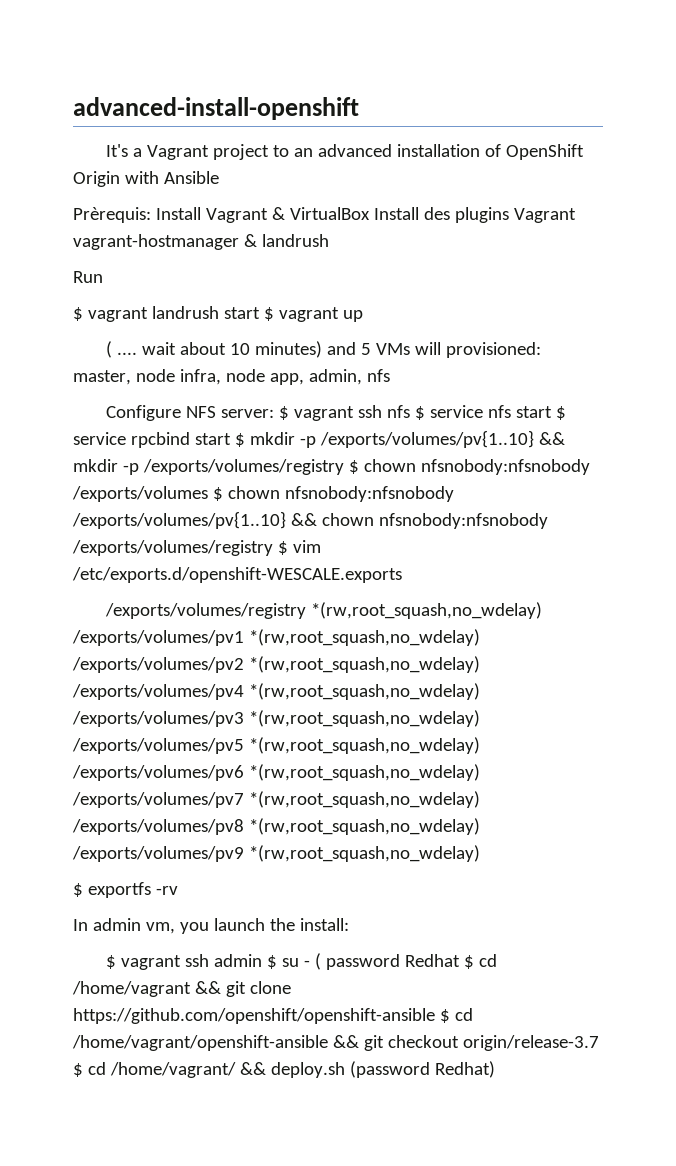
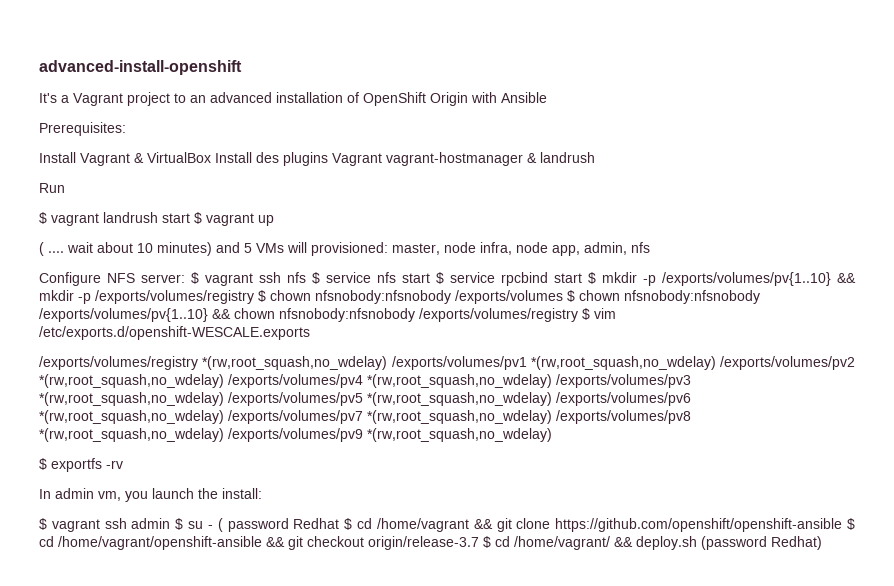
- Prèrequis: Install Vagrant & VirtualBox Install des plugins Vagrant vagrant-hostmanager & landrush
+ Prerequisites:
+ Install Vagrant & VirtualBox Install des plugins Vagrant vagrant-hostmanager & landrush

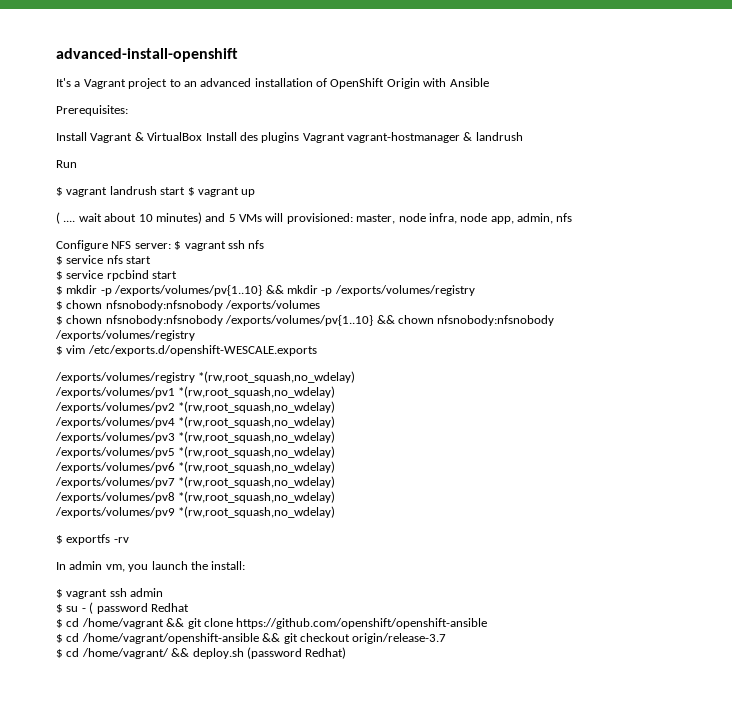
- Configure NFS server: $ vagrant ssh nfs $ service nfs start $ service rpcbind start $ mkdir -p /exports/volumes/pv{1..10} && mkdir -p /exports/volumes/registry $ chown nfsnobody:nfsnobody /exports/volumes $ chown nfsnobody:nfsnobody /exports/volumes/pv{1..10} && chown nfsnobody:nfsnobody /exports/volumes/registry $ vim /etc/exports.d/openshift-WESCALE.exports
+ Configure NFS server: $ vagrant ssh nfs
+ $ service nfs start
+ $ service rpcbind start
+ $ mkdir -p /exports/volumes/pv{1..10} && mkdir -p /exports/volumes/registry
+ $ chown nfsnobody:nfsnobody /exports/volumes
+ $ chown nfsnobody:nfsnobody /exports/volumes/pv{1..10} && chown nfsnobody:nfsnobody /exports/volumes/registry
+ $ vim /etc/exports.d/openshift-WESCALE.exports
- /exports/volumes/registry *(rw,root_squash,no_wdelay) /exports/volumes/pv1 *(rw,root_squash,no_wdelay) /exports/volumes/pv2 *(rw,root_squash,no_wdelay) /exports/volumes/pv4 *(rw,root_squash,no_wdelay) /exports/volumes/pv3 *(rw,root_squash,no_wdelay) /exports/volumes/pv5 *(rw,root_squash,no_wdelay) /exports/volumes/pv6 *(rw,root_squash,no_wdelay) /exports/volumes/pv7 *(rw,root_squash,no_wdelay) /exports/volumes/pv8 *(rw,root_squash,no_wdelay) /exports/volumes/pv9 *(rw,root_squash,no_wdelay)
+ /exports/volumes/registry *(rw,root_squash,no_wdelay)
+ /exports/volumes/pv1 *(rw,root_squash,no_wdelay)
+ /exports/volumes/pv2 *(rw,root_squash,no_wdelay)
+ /exports/volumes/pv4 *(rw,root_squash,no_wdelay)
+ /exports/volumes/pv3 *(rw,root_squash,no_wdelay)
+ /exports/volumes/pv5 *(rw,root_squash,no_wdelay)
+ /exports/volumes/pv6 *(rw,root_squash,no_wdelay)
+ /exports/volumes/pv7 *(rw,root_squash,no_wdelay)
+ /exports/volumes/pv8 *(rw,root_squash,no_wdelay)
+ /exports/volumes/pv9 *(rw,root_squash,no_wdelay)
- $ vagrant ssh admin $ su - ( password Redhat $ cd /home/vagrant && git clone https://github.com/openshift/openshift-ansible $ cd /home/vagrant/openshift-ansible && git checkout origin/release-3.7 $ cd /home/vagrant/ && deploy.sh (password Redhat)
+ $ vagrant ssh admin
+ $ su - ( password Redhat
+ $ cd /home/vagrant && git clone https://github.com/openshift/openshift-ansible
+ $ cd /home/vagrant/openshift-ansible && git checkout origin/release-3.7
+ $ cd /home/vagrant/ && deploy.sh (password Redhat)

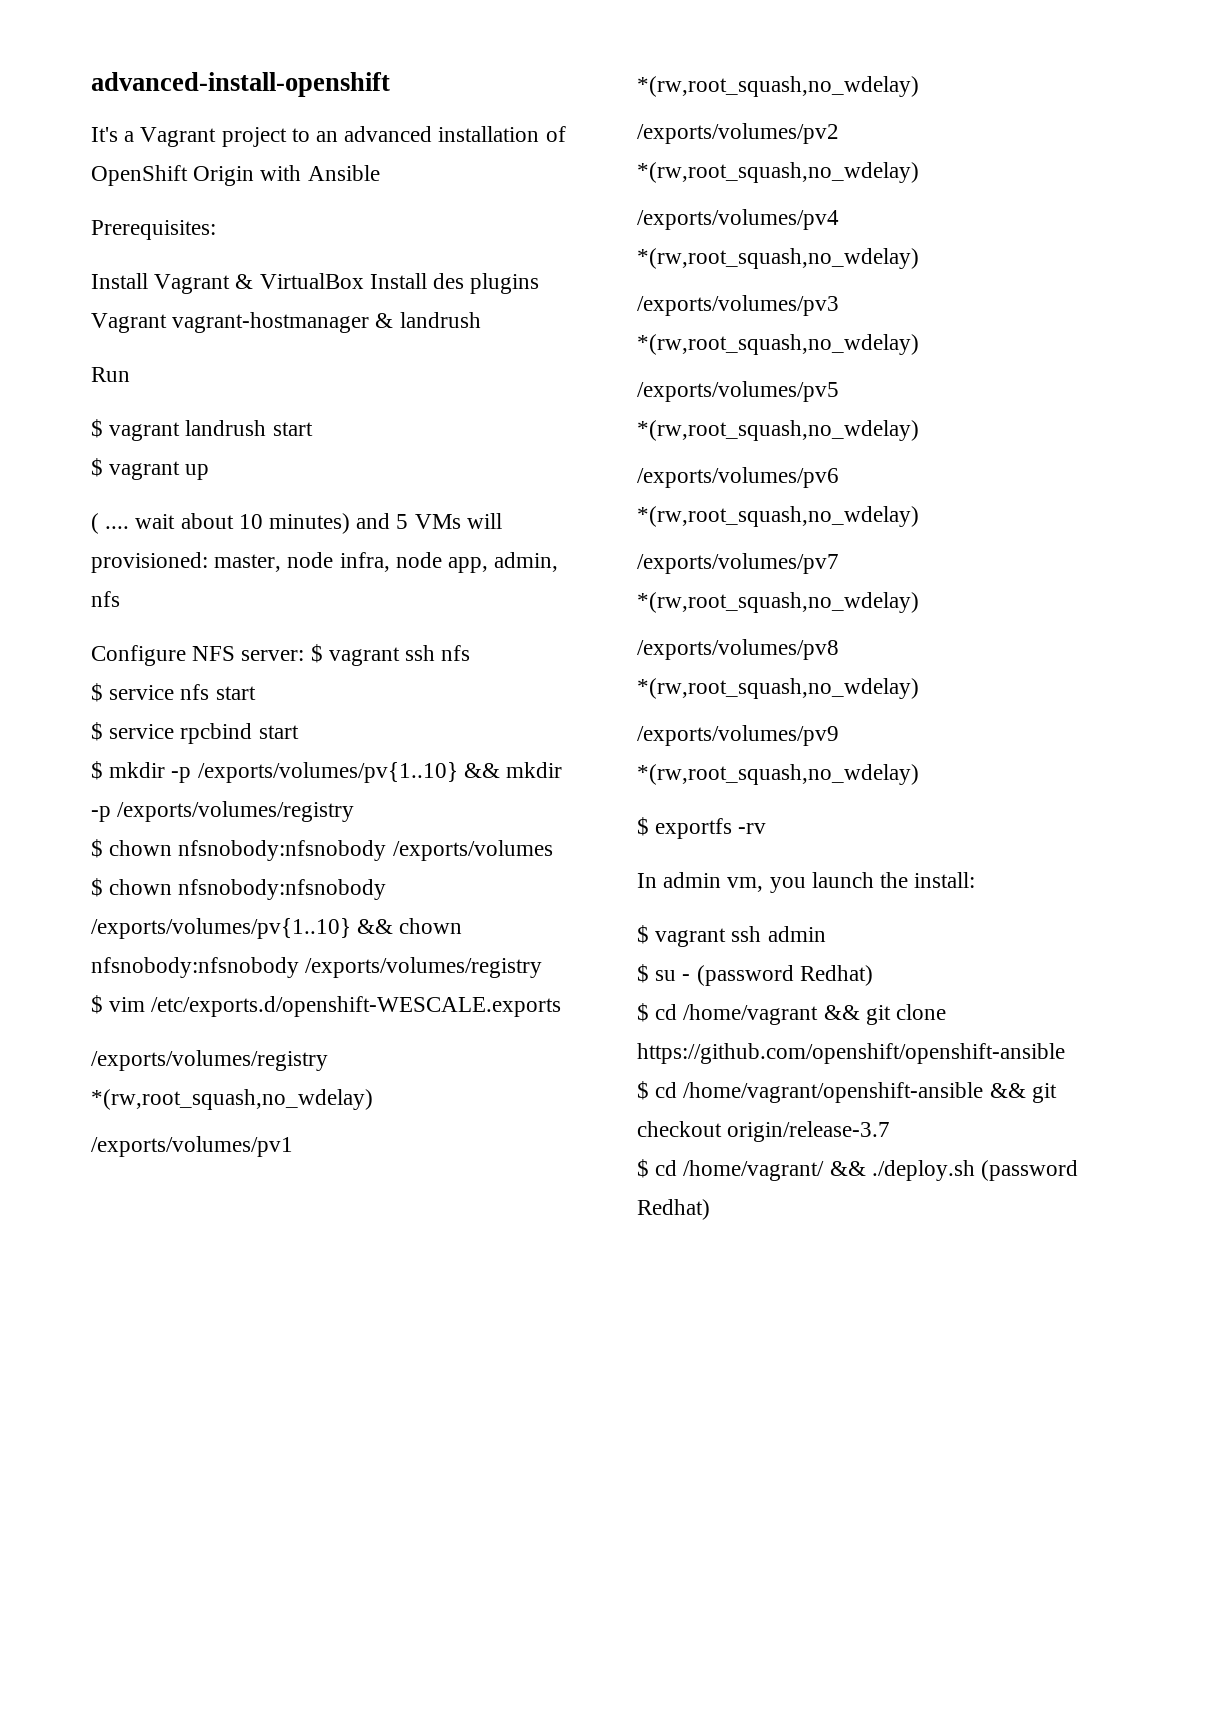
- $ vagrant landrush start $ vagrant up
+ $ vagrant landrush start
+ $ vagrant up
- $ su - ( password Redhat
+ $ su - (password Redhat)
- $ cd /home/vagrant/ && deploy.sh (password Redhat)
+ $ cd /home/vagrant/ && ./deploy.sh (password Redhat)

